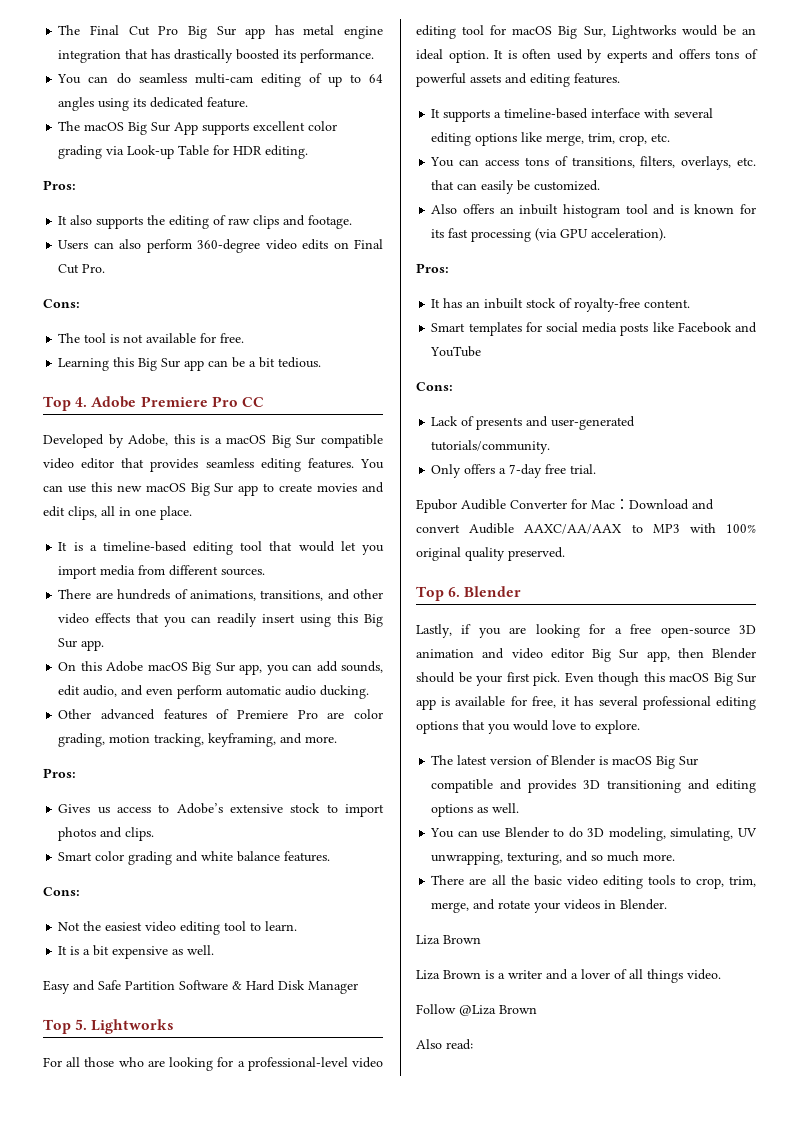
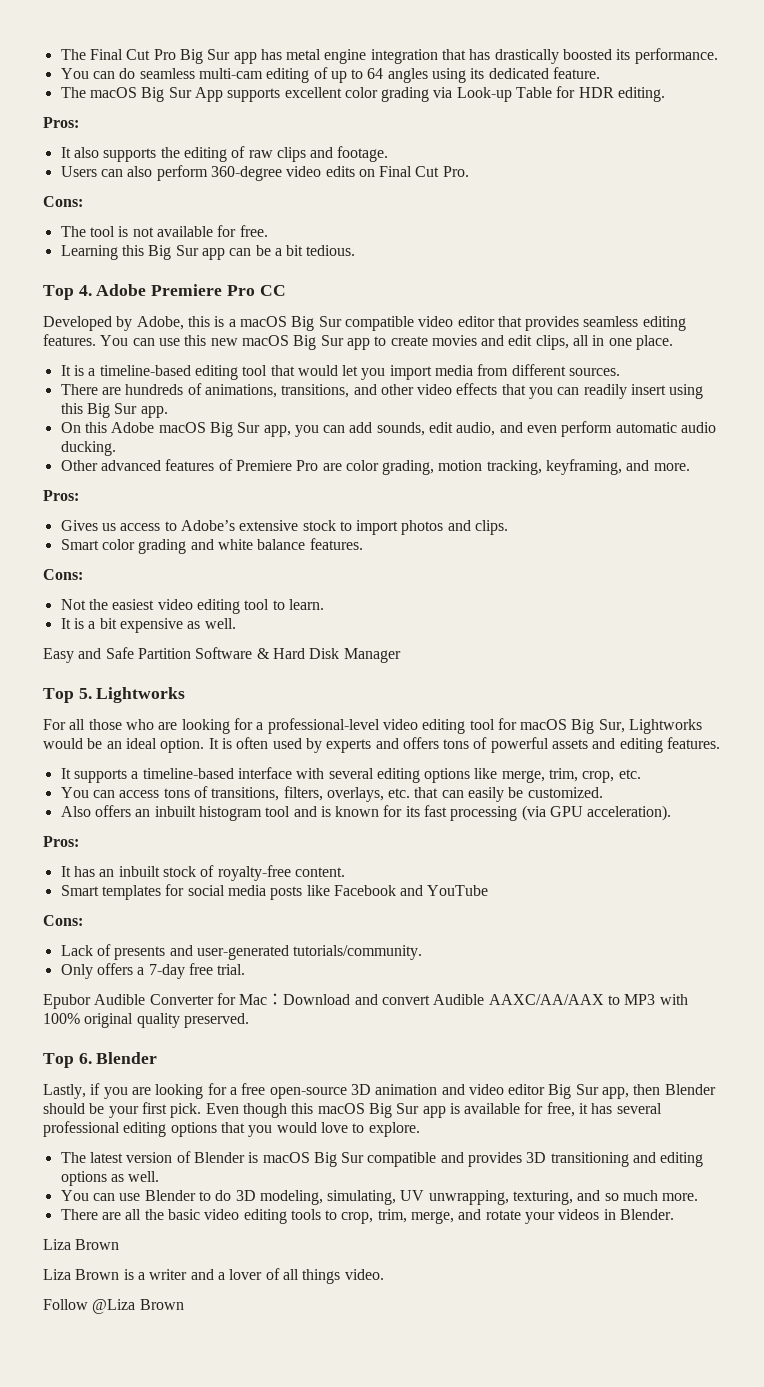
- Also read:

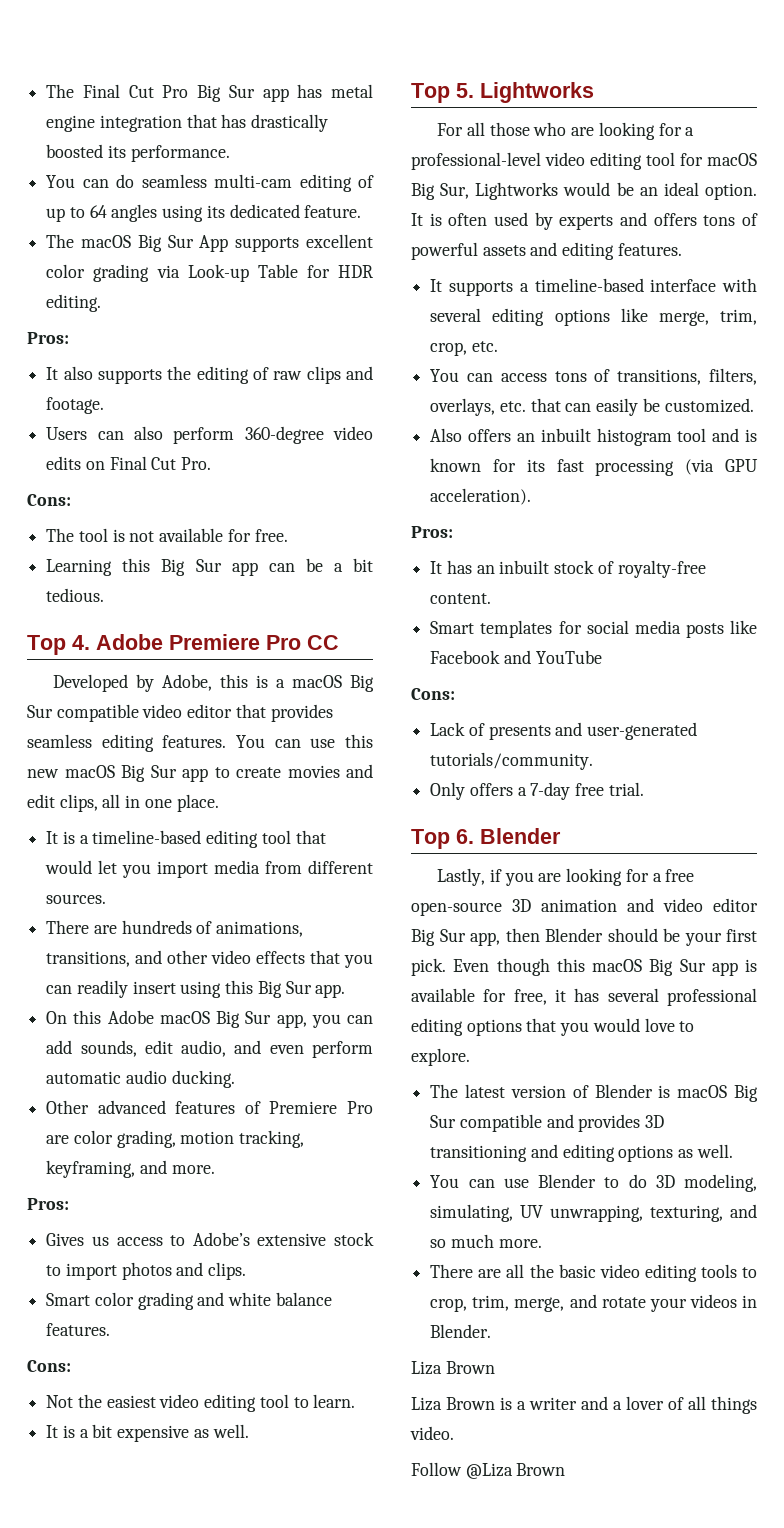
- Easy and Safe Partition Software & Hard Disk Manager
- Epubor Audible Converter for Mac：Download and convert Audible AAXC/AA/AAX to MP3 with 100% original quality preserved.

